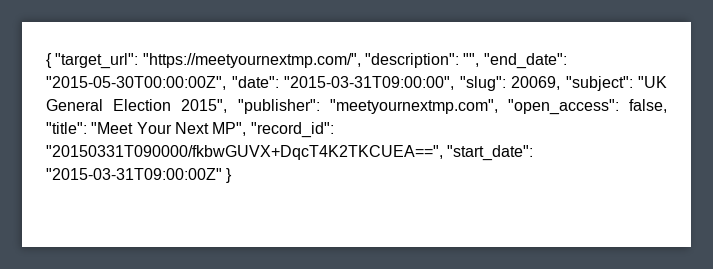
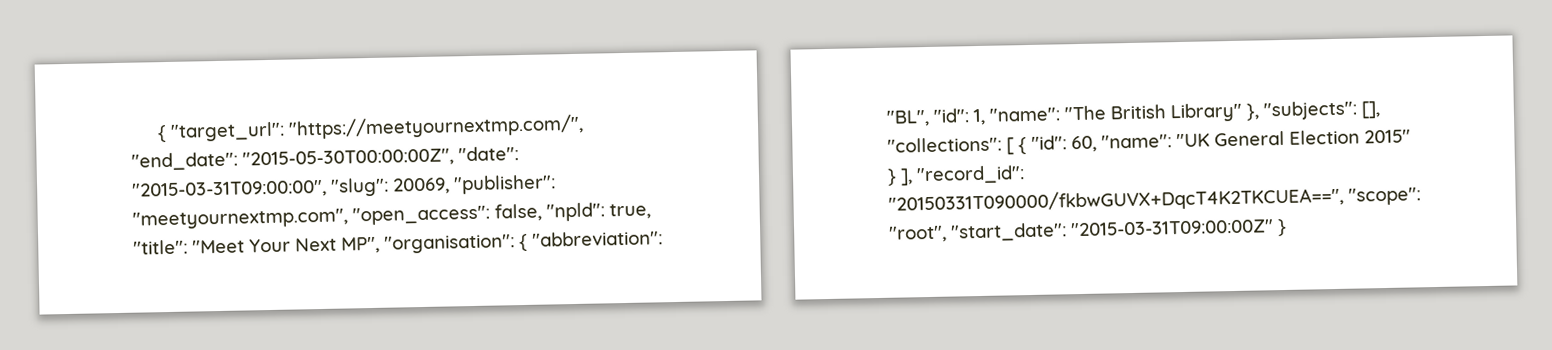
- { "target_url": "https://meetyournextmp.com/", "description": "", "end_date": "2015-05-30T00:00:00Z", "date": "2015-03-31T09:00:00", "slug": 20069, "subject": "UK General Election 2015", "publisher": "meetyournextmp.com", "open_access": false, "title": "Meet Your Next MP", "record_id": "20150331T090000/fkbwGUVX+DqcT4K2TKCUEA==", "start_date": "2015-03-31T09:00:00Z" }
+ { "target_url": "https://meetyournextmp.com/", "end_date": "2015-05-30T00:00:00Z", "date": "2015-03-31T09:00:00", "slug": 20069, "publisher": "meetyournextmp.com", "open_access": false, "npld": true, "title": "Meet Your Next MP", "organisation": { "abbreviation": "BL", "id": 1, "name": "The British Library" }, "subjects": [], "collections": [ { "id": 60, "name": "UK General Election 2015" } ], "record_id": "20150331T090000/fkbwGUVX+DqcT4K2TKCUEA==", "scope": "root", "start_date": "2015-03-31T09:00:00Z" }

